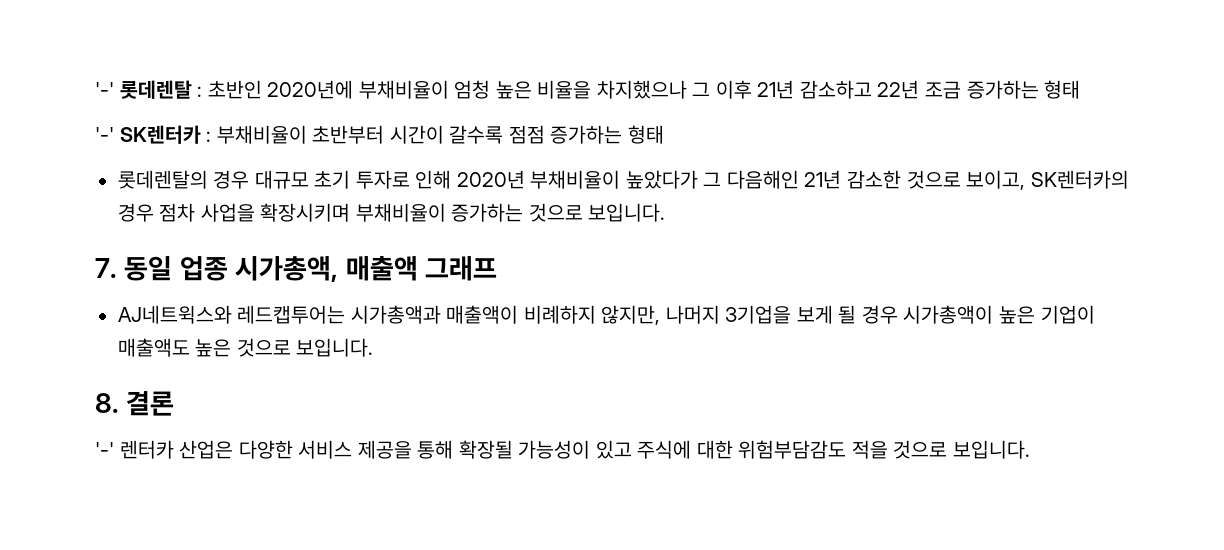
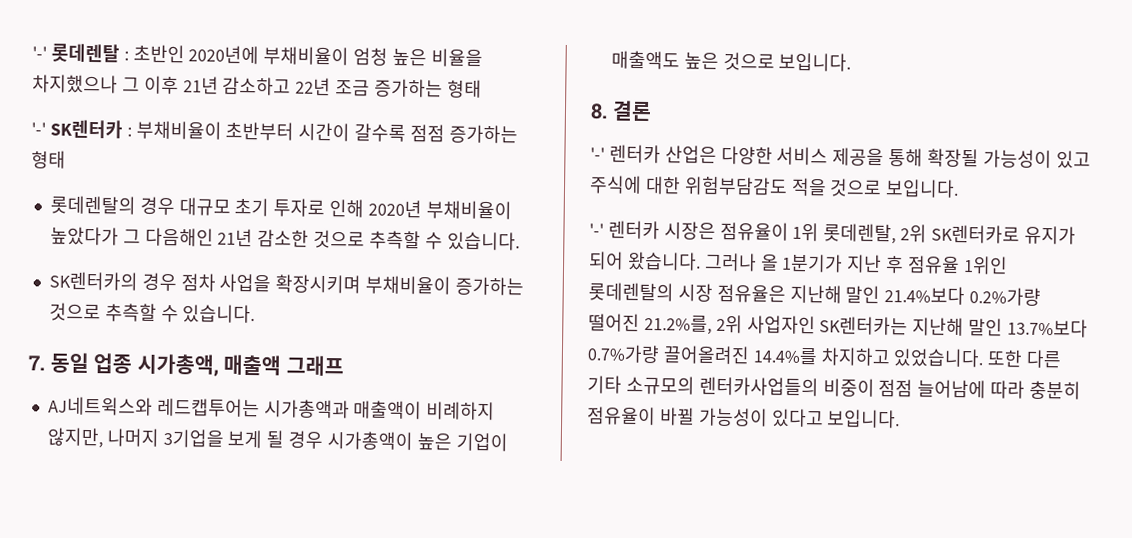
- 롯데렌탈의 경우 대규모 초기 투자로 인해 2020년 부채비율이 높았다가 그 다음해인 21년 감소한 것으로 보이고, SK렌터카의 경우 점차 사업을 확장시키며 부채비율이 증가하는 것으로 보입니다.
+ 롯데렌탈의 경우 대규모 초기 투자로 인해 2020년 부채비율이 높았다가 그 다음해인 21년 감소한 것으로 추측할 수 있습니다.
+ SK렌터카의 경우 점차 사업을 확장시키며 부채비율이 증가하는 것으로 추측할 수 있습니다.
+ '-' 렌터카 시장은 점유율이 1위 롯데렌탈, 2위 SK렌터카로 유지가 되어 왔습니다. 그러나 올 1분기가 지난 후 점유율 1위인 롯데렌탈의 시장 점유율은 지난해 말인 21.4%보다 0.2%가량 떨어진 21.2%를, 2위 사업자인 SK렌터카는 지난해 말인 13.7%보다 0.7%가량 끌어올려진 14.4%를 차지하고 있었습니다. 또한 다른 기타 소규모의 렌터카사업들의 비중이 점점 늘어남에 따라 충분히 점유율이 바뀔 가능성이 있다고 보입니다.

